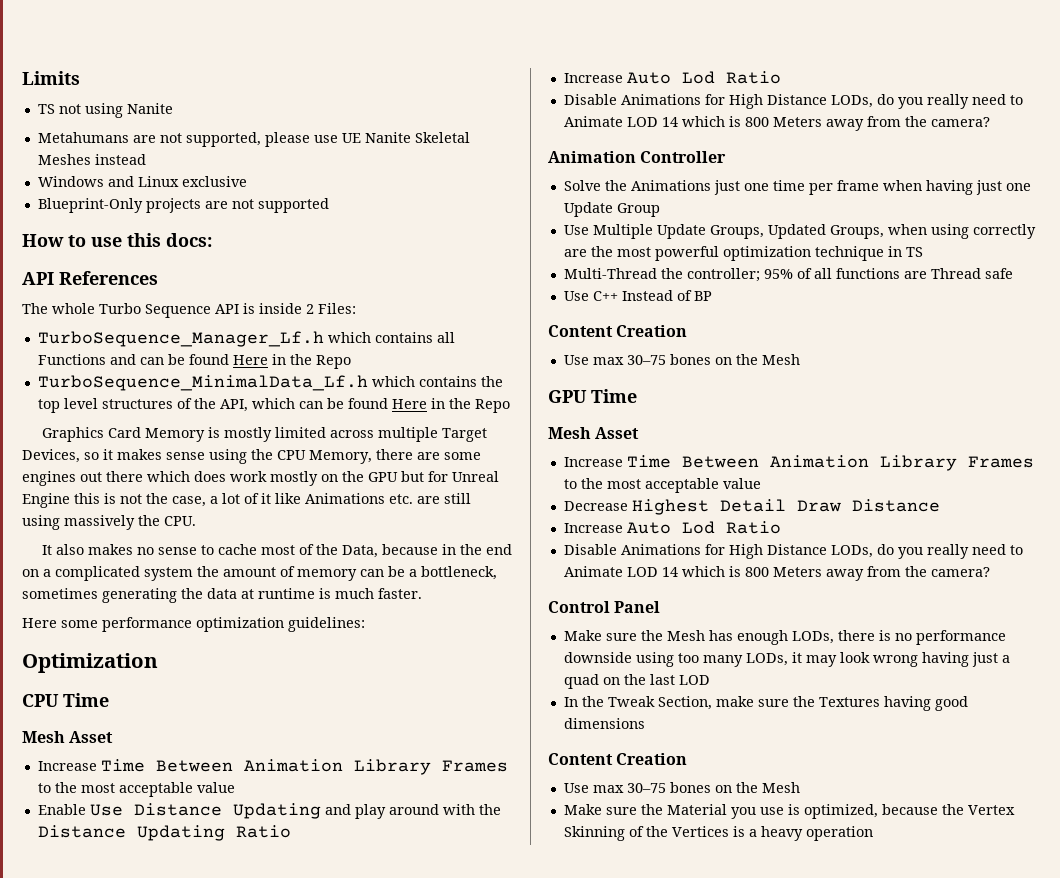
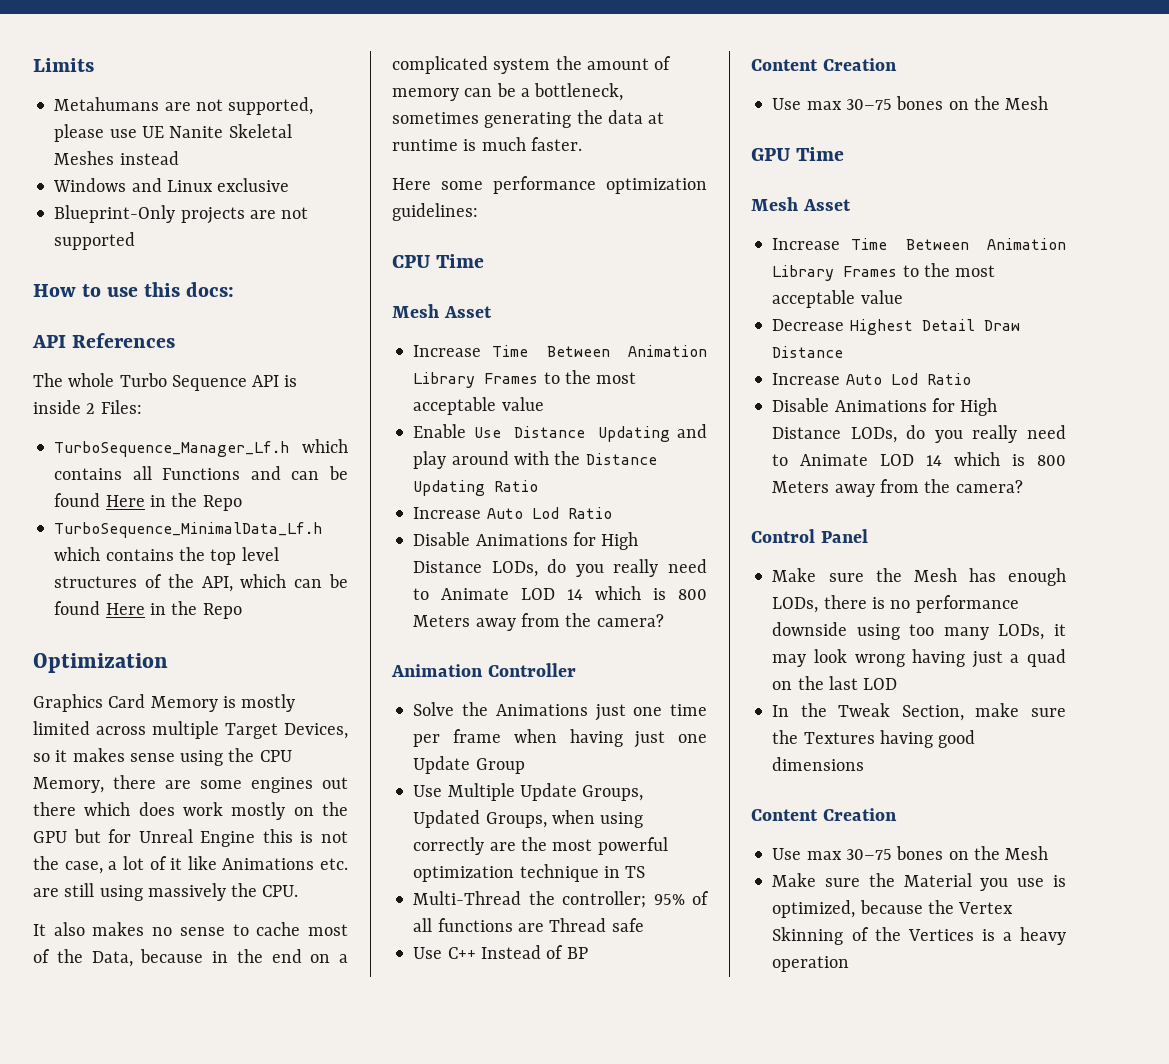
- TS not using Nanite
+ Optimization
- Optimization

